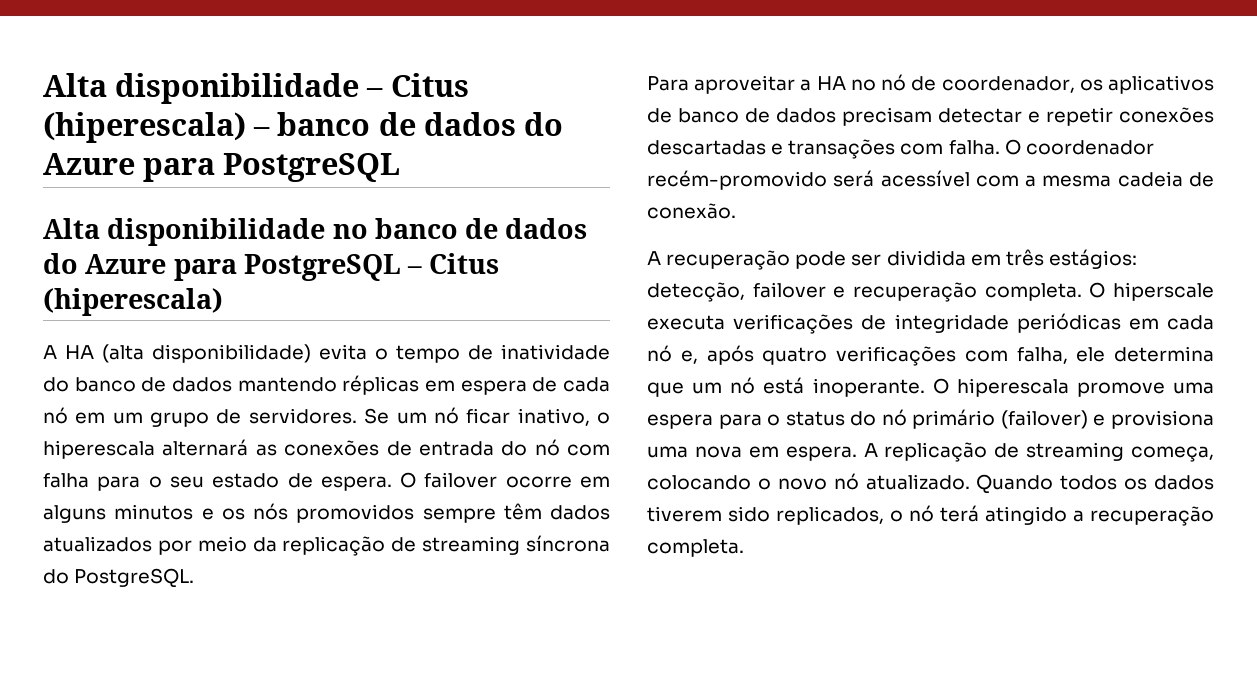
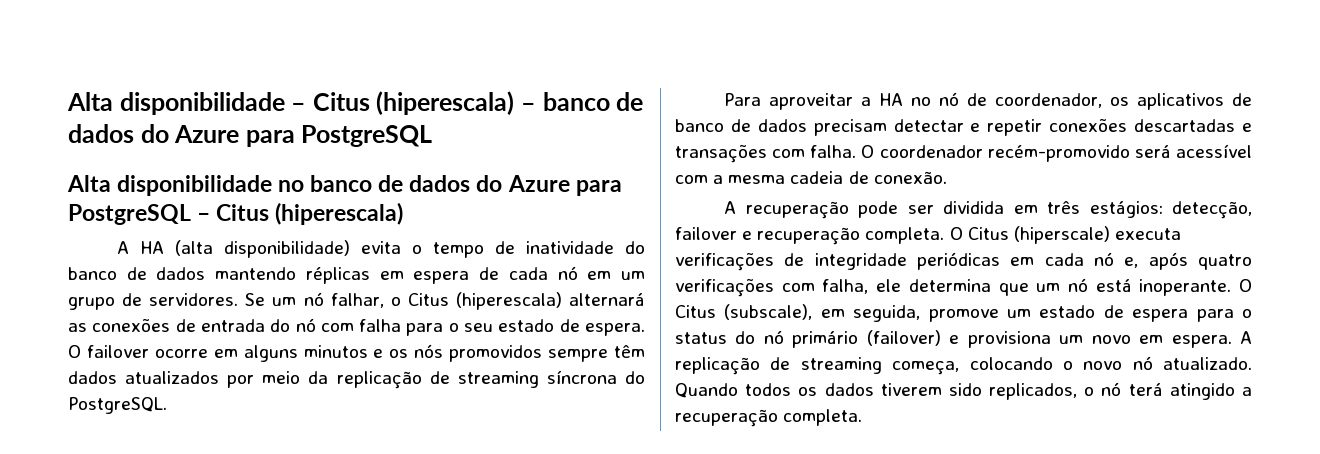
- Se um nó ficar inativo, o hiperescala alternará as conexões de entrada do nó com falha para o seu estado de espera.
+ Se um nó falhar, o Citus (hiperescala) alternará as conexões de entrada do nó com falha para o seu estado de espera.
- O hiperscale executa verificações de integridade periódicas em cada nó e, após quatro verificações com falha, ele determina que um nó está inoperante.
+ O Citus (hiperscale) executa verificações de integridade periódicas em cada nó e, após quatro verificações com falha, ele determina que um nó está inoperante.
- O hiperescala promove uma espera para o status do nó primário (failover) e provisiona uma nova em espera.
+ O Citus (subscale), em seguida, promove um estado de espera para o status do nó primário (failover) e provisiona um novo em espera.

